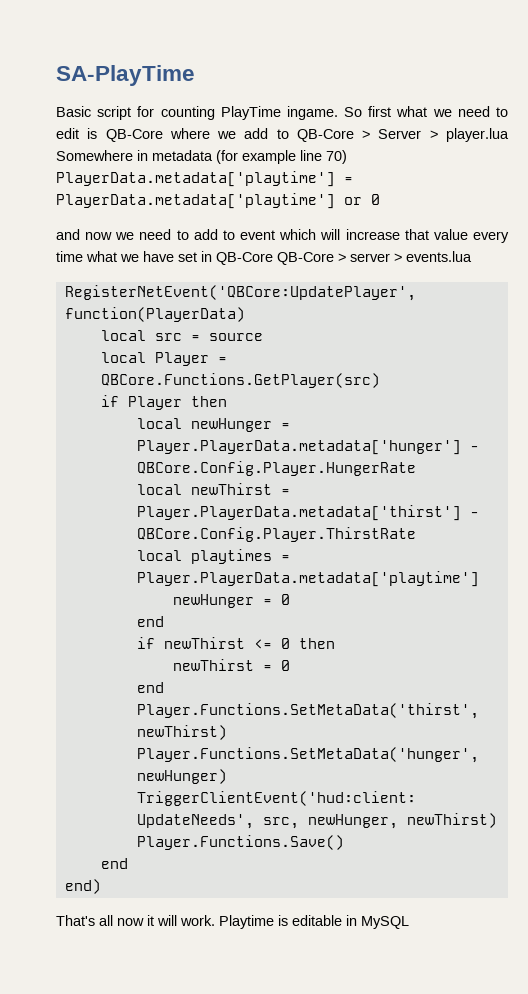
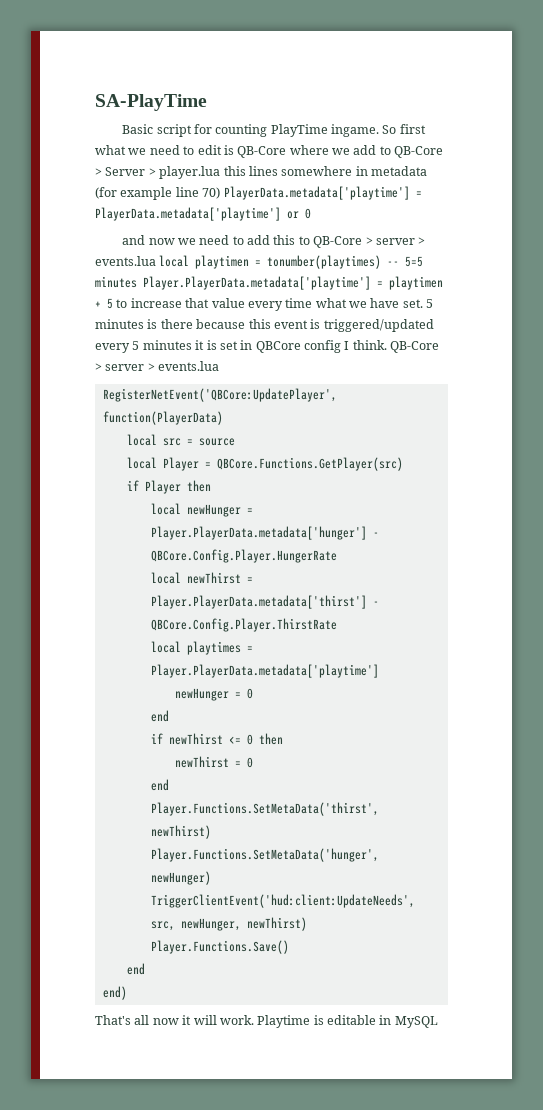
- So first what we need to edit is QB-Core where we add to QB-Core > Server > player.lua Somewhere in metadata (for example line 70) PlayerData.metadata['playtime'] = PlayerData.metadata['playtime'] or 0
+ So first what we need to edit is QB-Core where we add to QB-Core > Server > player.lua this lines somewhere in metadata (for example line 70) PlayerData.metadata['playtime'] = PlayerData.metadata['playtime'] or 0
- and now we need to add to event which will increase that value every time what we have set in QB-Core QB-Core > server > events.lua
+ and now we need to add this to QB-Core > server > events.lua local playtimen = tonumber(playtimes) -- 5=5 minutes Player.PlayerData.metadata['playtime'] = playtimen + 5 to increase that value every time what we have set. 5 minutes is there because this event is triggered/updated every 5 minutes it is set in QBCore config I think. QB-Core > server > events.lua

